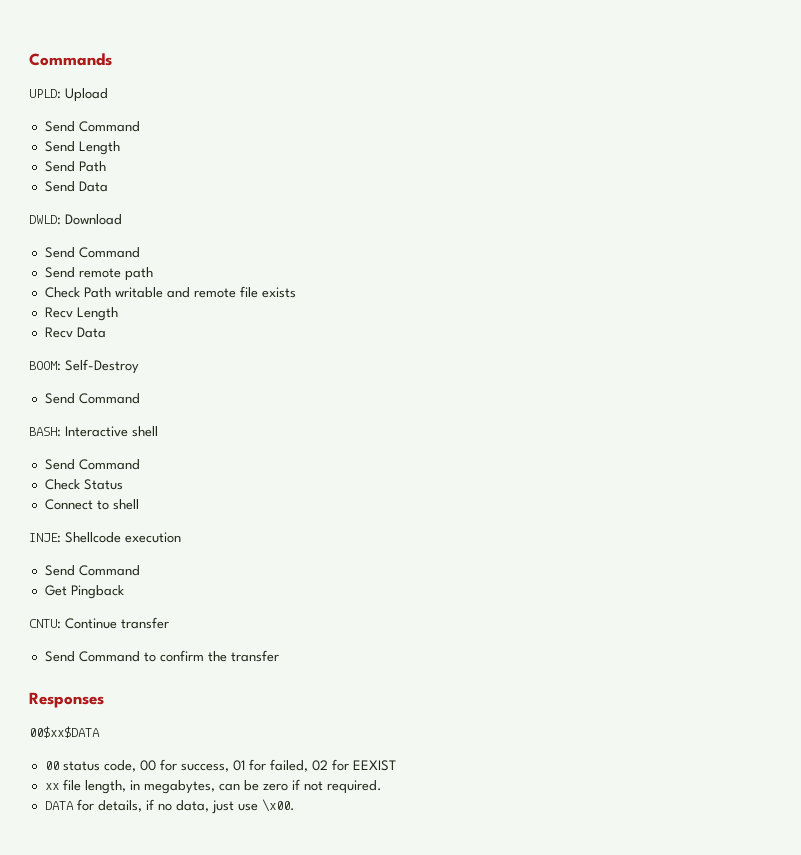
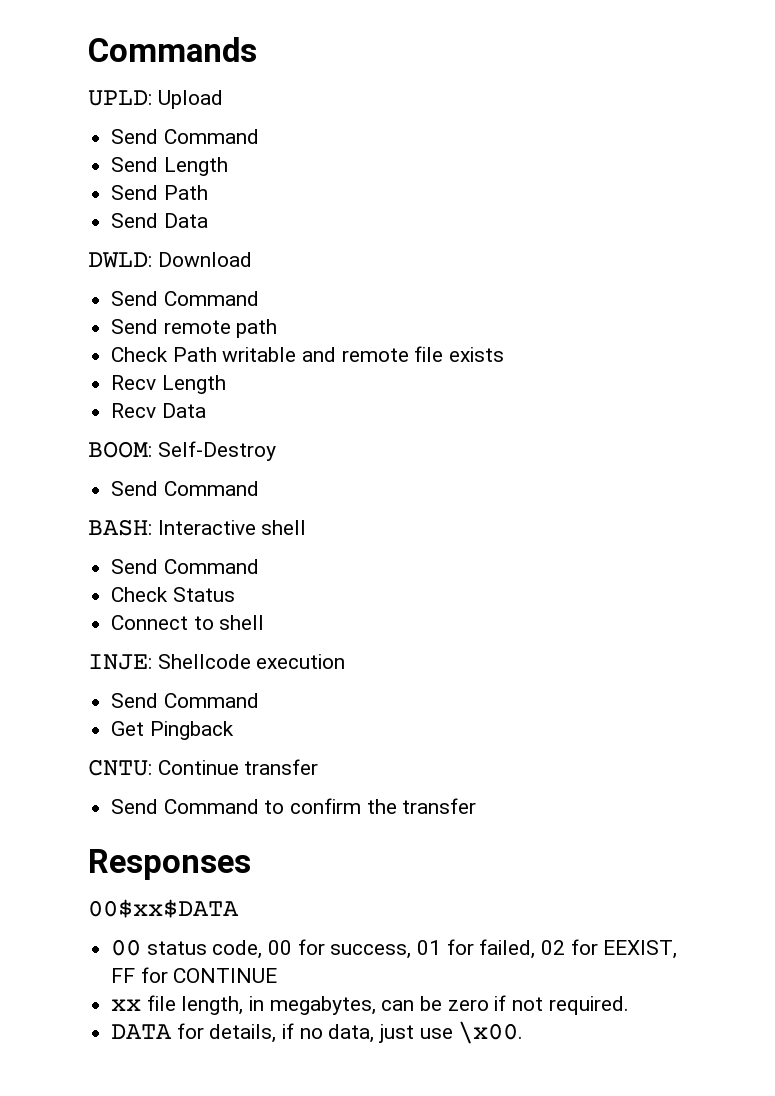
- 00 status code, 00 for success, 01 for failed, 02 for EEXIST
+ 00 status code, 00 for success, 01 for failed, 02 for EEXIST, FF for CONTINUE

